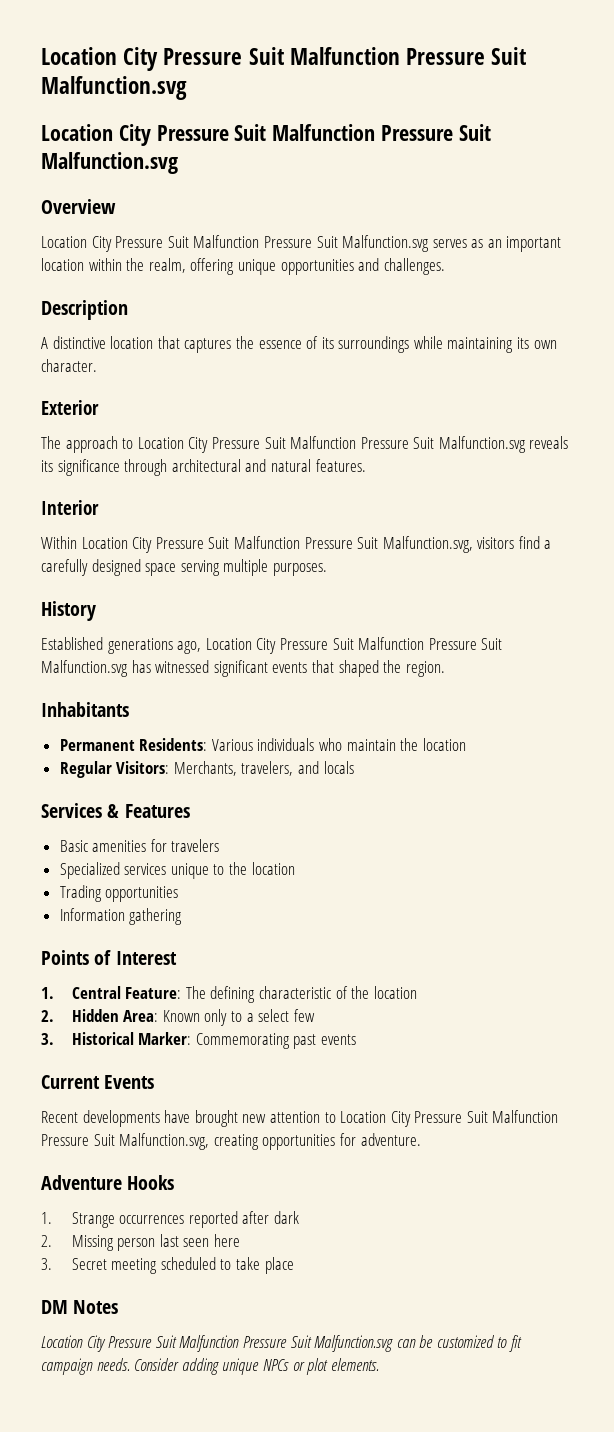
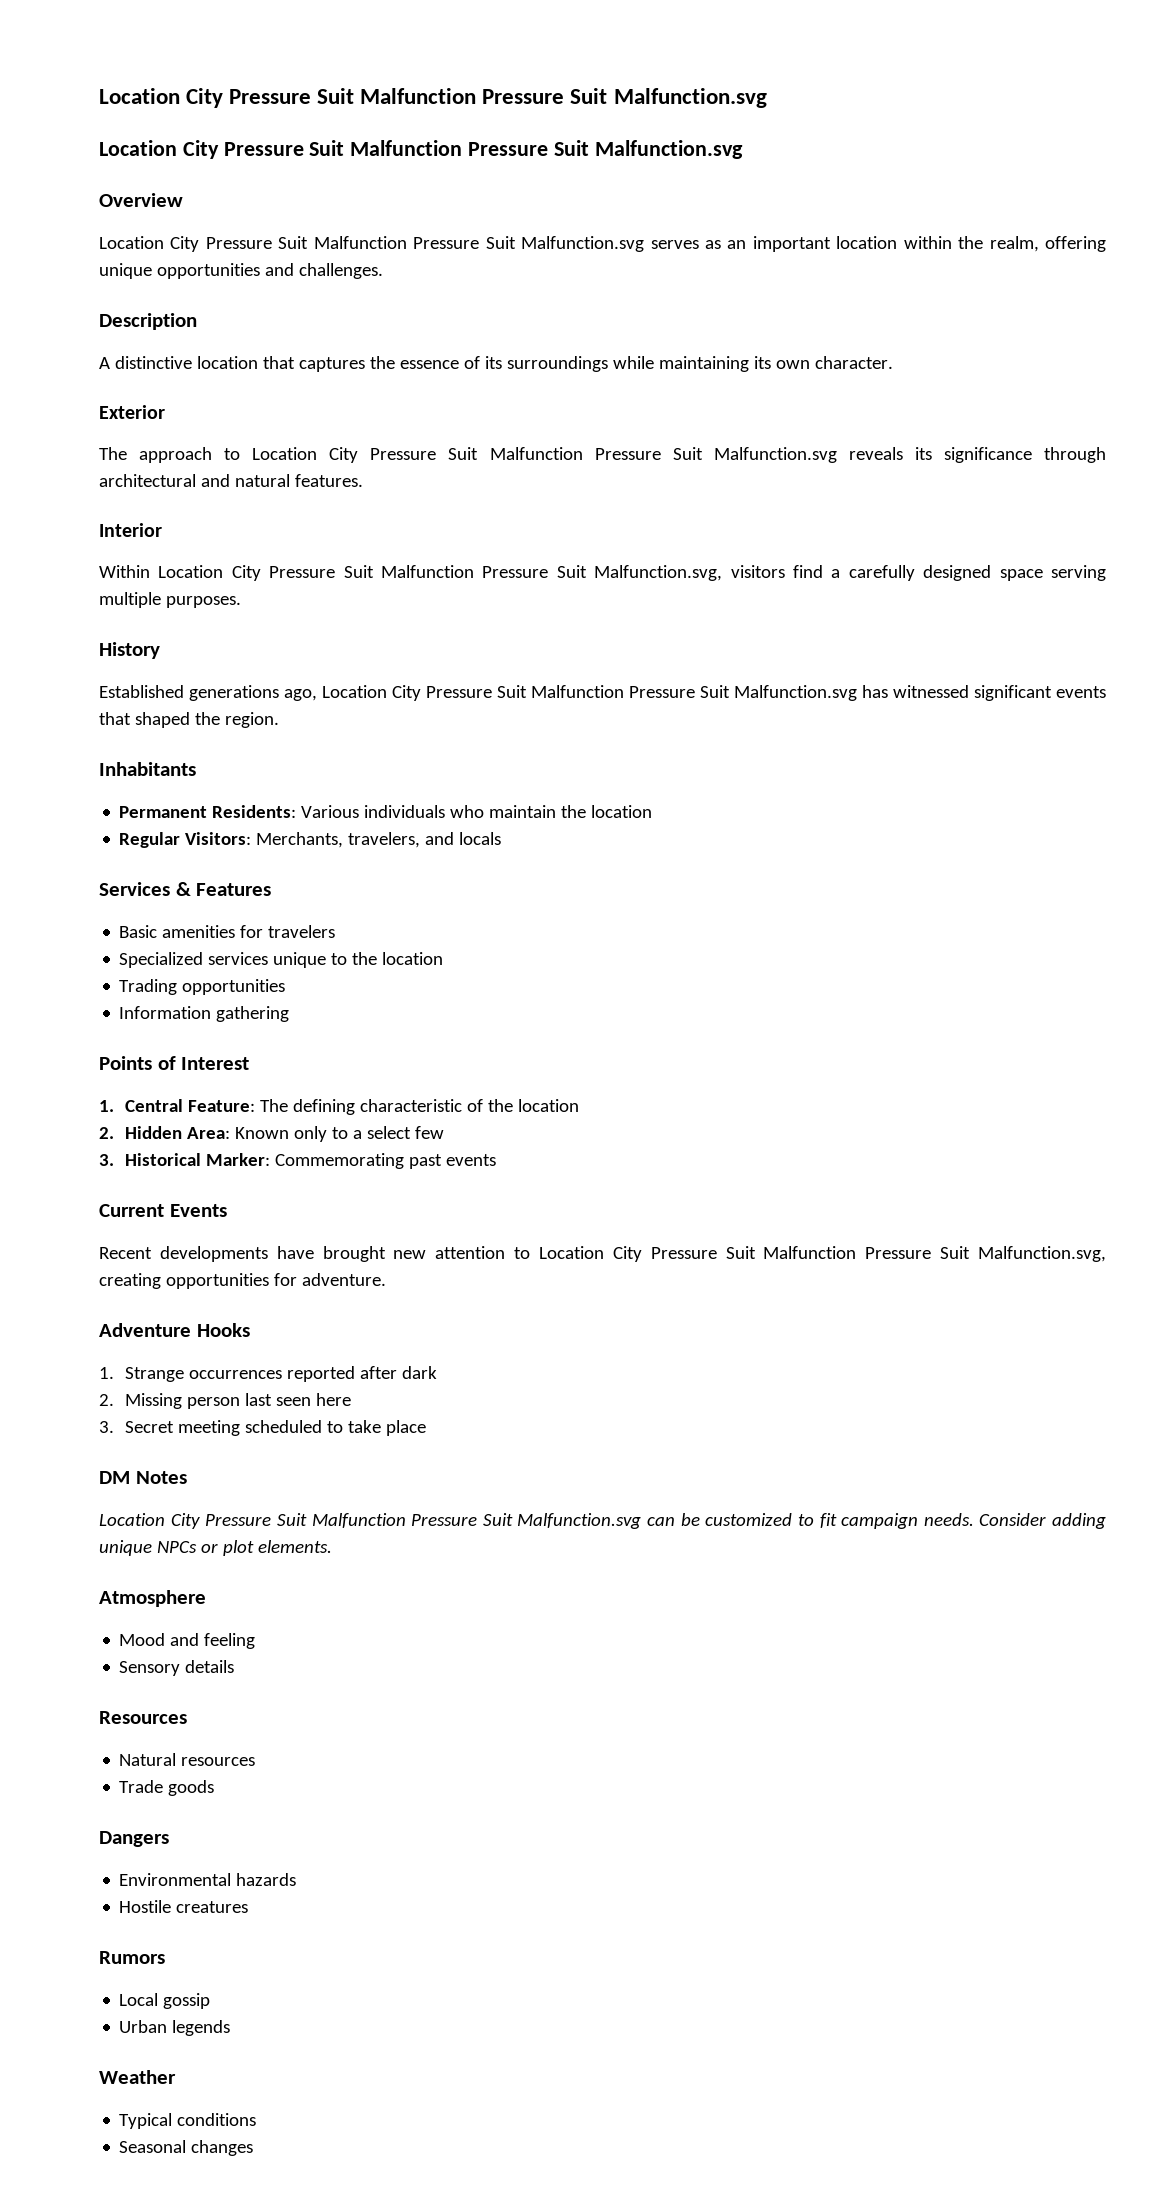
+ Atmosphere
+ Mood and feeling
+ Sensory details
+ Resources
+ Natural resources
+ Trade goods
+ Dangers
+ Environmental hazards
+ Hostile creatures
+ Rumors
+ Local gossip
+ Urban legends
+ Weather
+ Typical conditions
+ Seasonal changes

